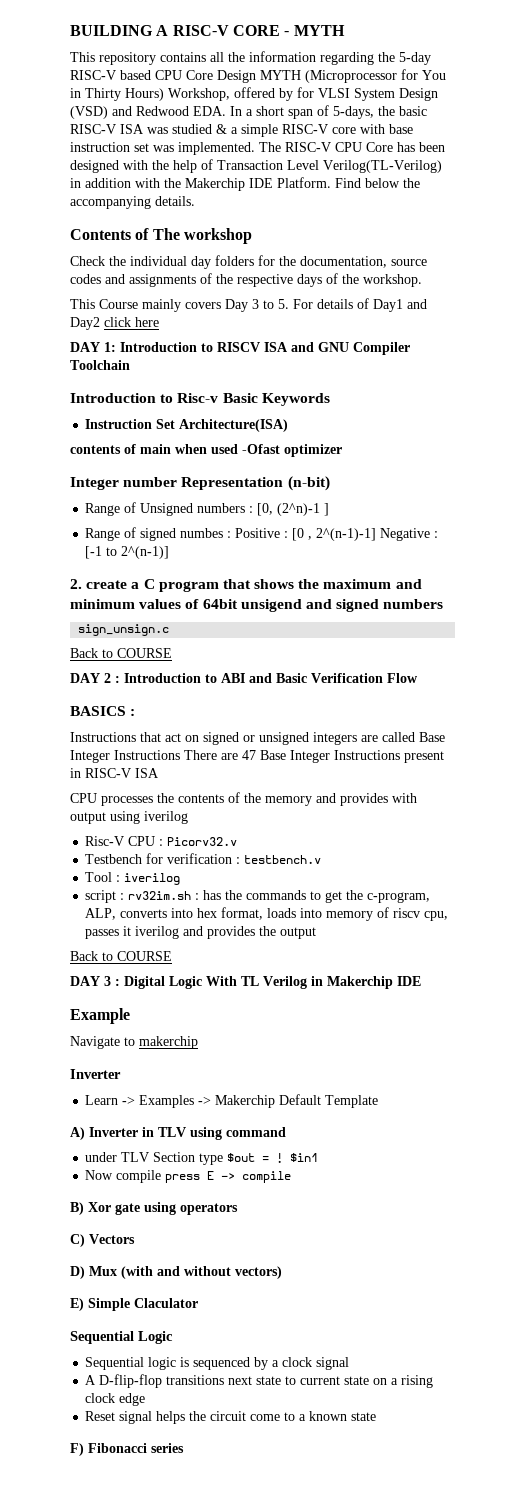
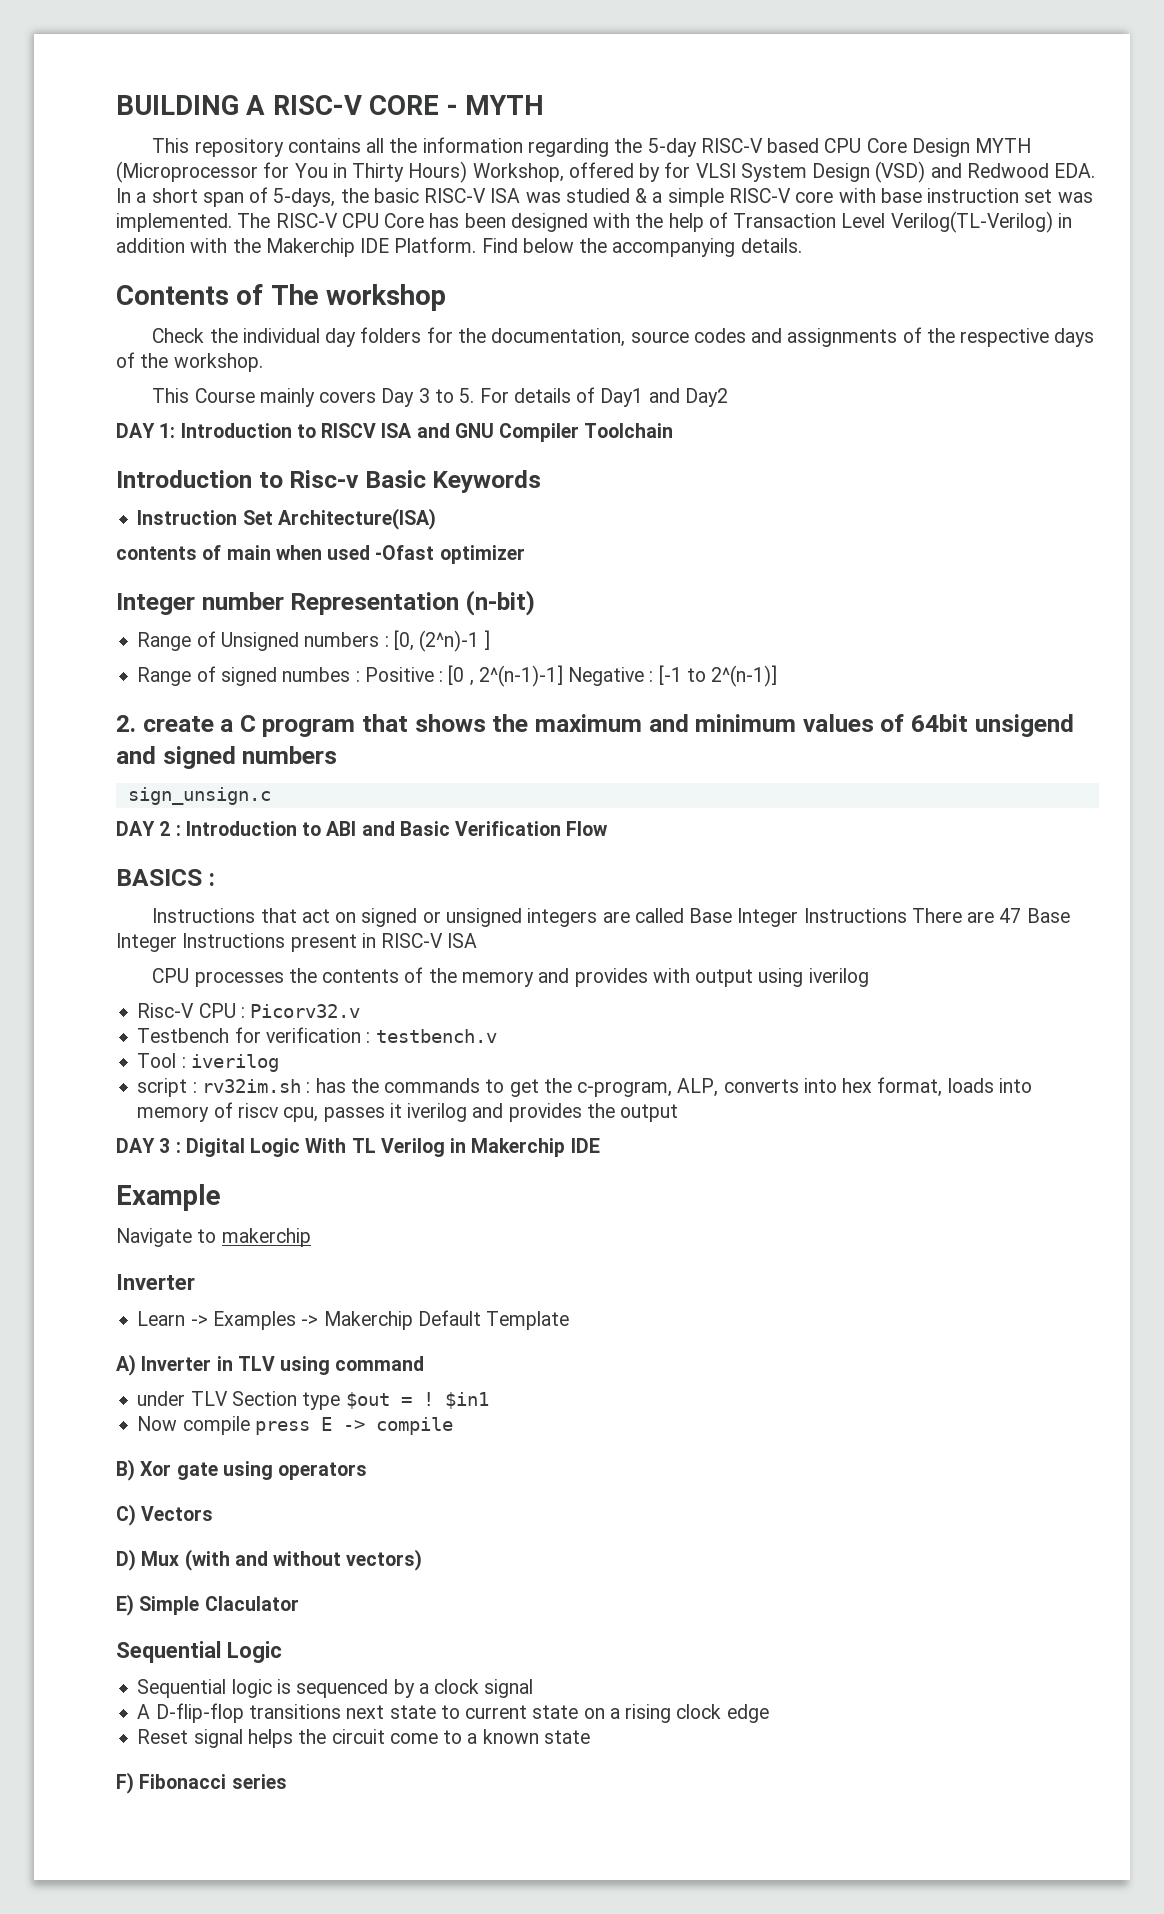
- This Course mainly covers Day 3 to 5. For details of Day1 and Day2 click here
+ This Course mainly covers Day 3 to 5. For details of Day1 and Day2
  sign_unsign.c
- Back to COURSE
  script : rv32im.sh : has the commands to get the c-program, ALP, converts into hex format, loads into memory of riscv cpu, passes it iverilog and provides the output
- Back to COURSE

